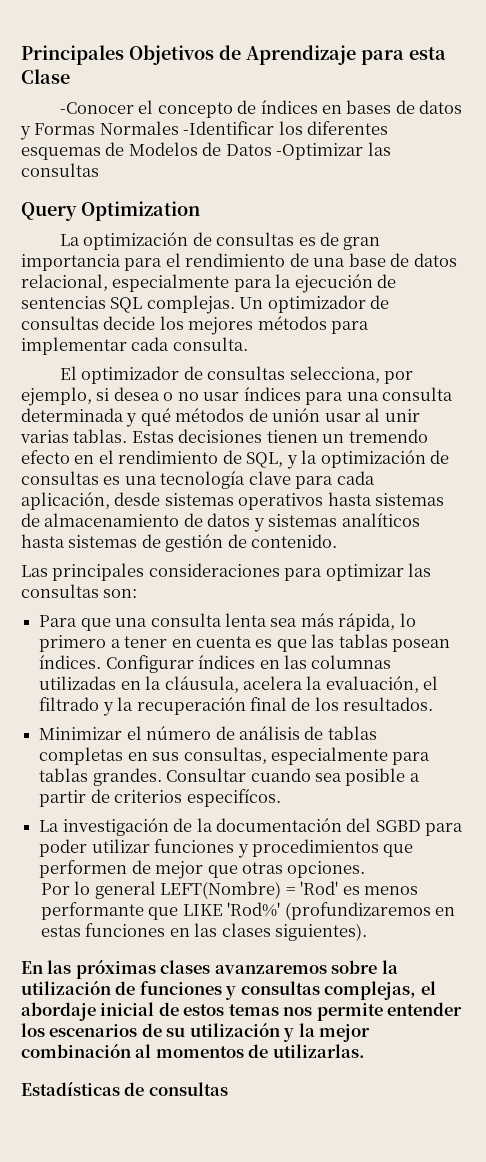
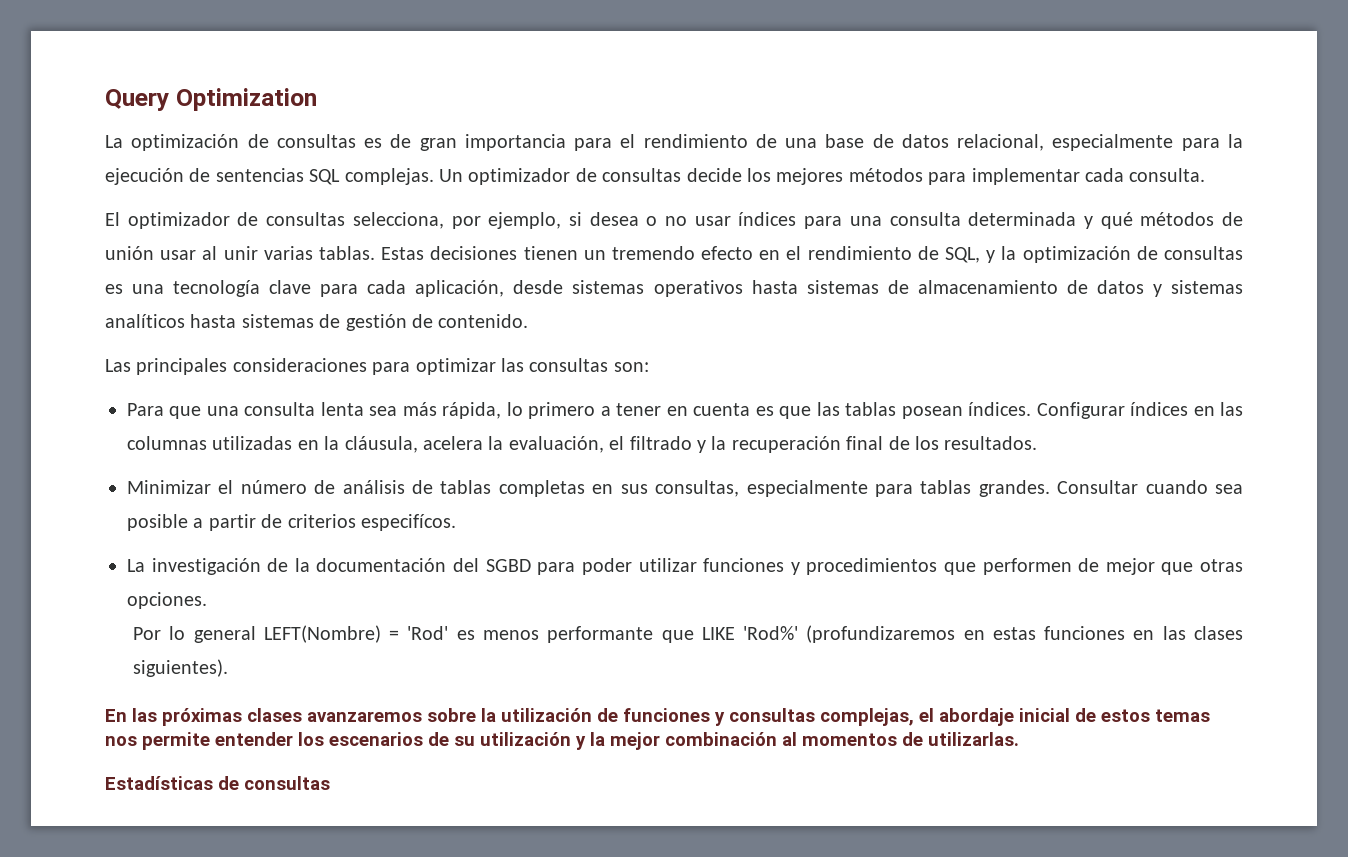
- Principales Objetivos de Aprendizaje para esta Clase
- -Conocer el concepto de índices en bases de datos y Formas Normales -Identificar los diferentes esquemas de Modelos de Datos -Optimizar las consultas

